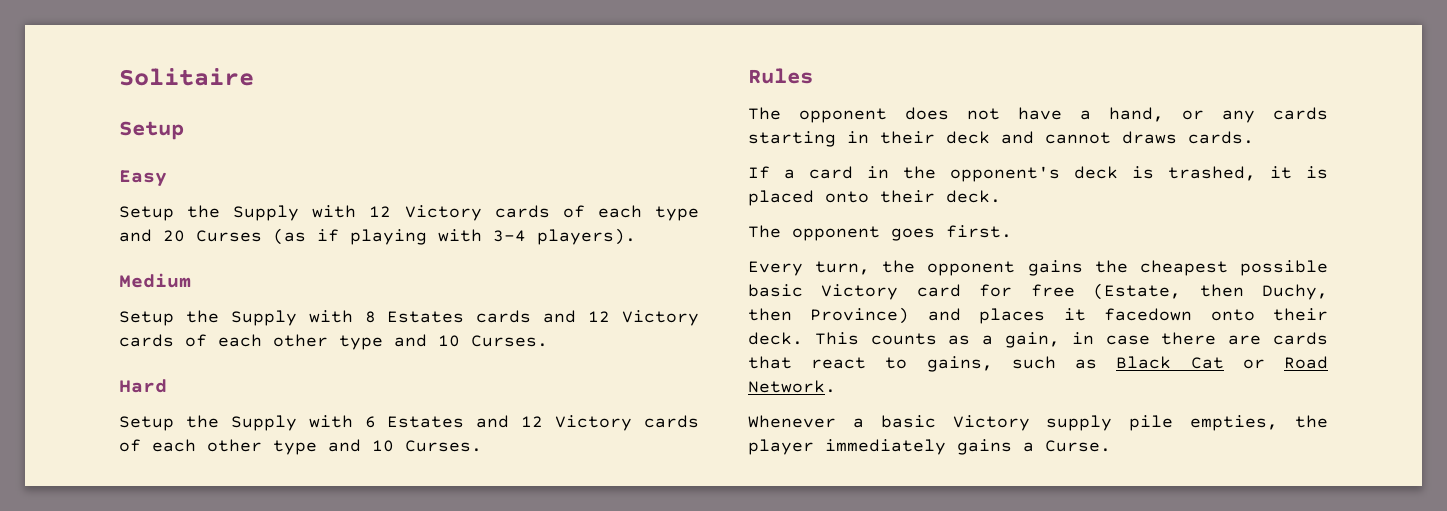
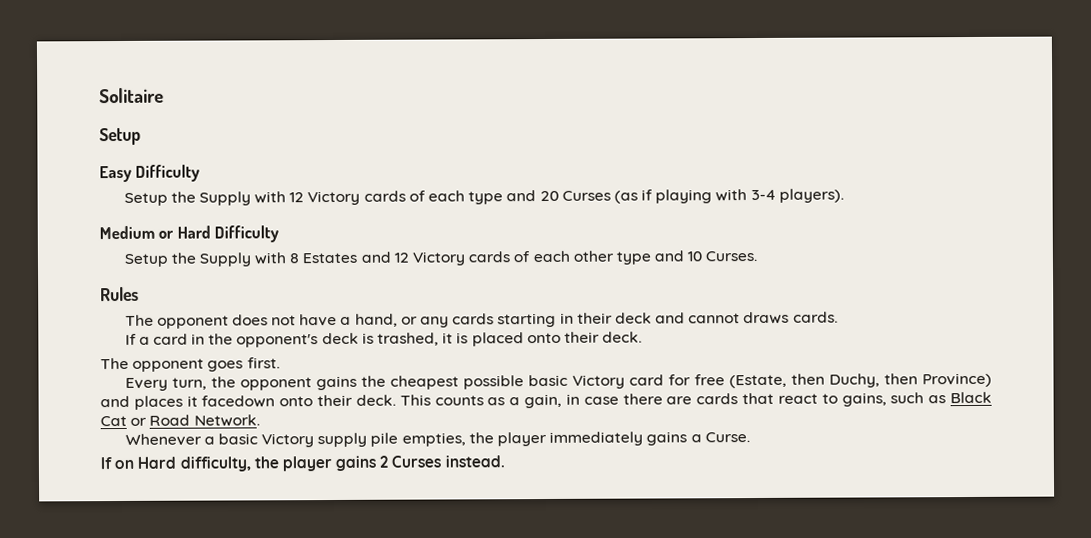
- Easy
+ Easy Difficulty
- Medium
+ Medium or Hard Difficulty
- Setup the Supply with 8 Estates cards and 12 Victory cards of each other type and 10 Curses.
- Hard
- Setup the Supply with 6 Estates and 12 Victory cards of each other type and 10 Curses.
+ Setup the Supply with 8 Estates and 12 Victory cards of each other type and 10 Curses.
+ If on Hard difficulty, the player gains 2 Curses instead.

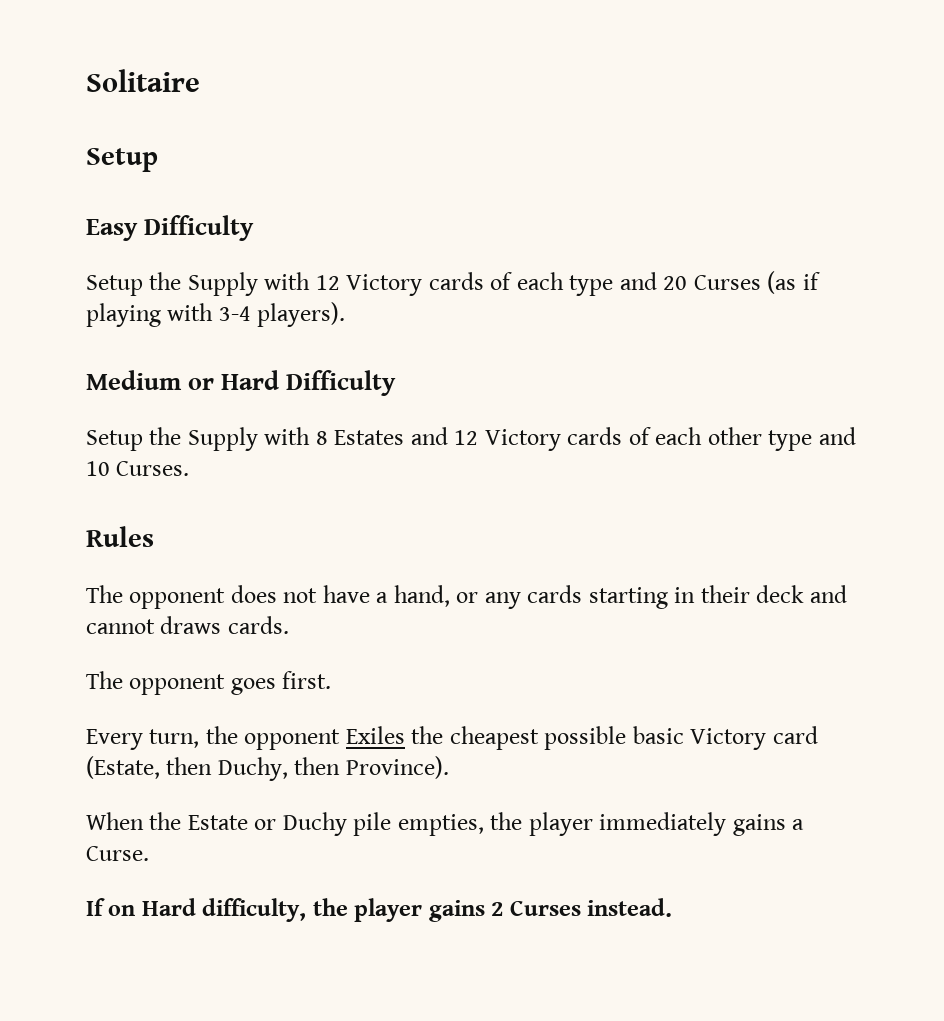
- If a card in the opponent's deck is trashed, it is placed onto their deck.
- Every turn, the opponent gains the cheapest possible basic Victory card for free (Estate, then Duchy, then Province) and places it facedown onto their deck. This counts as a gain, in case there are cards that react to gains, such as Black Cat or Road Network.
- Whenever a basic Victory supply pile empties, the player immediately gains a Curse.
+ Every turn, the opponent Exiles the cheapest possible basic Victory card (Estate, then Duchy, then Province).
+ When the Estate or Duchy pile empties, the player immediately gains a Curse.

